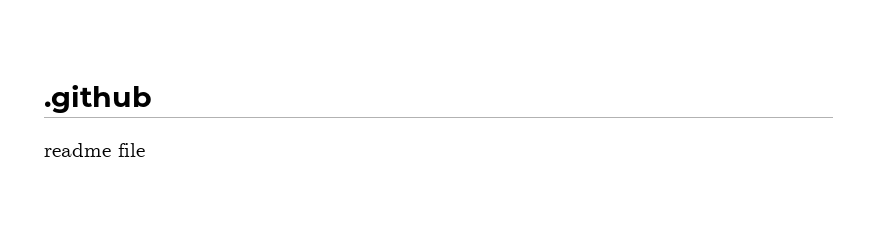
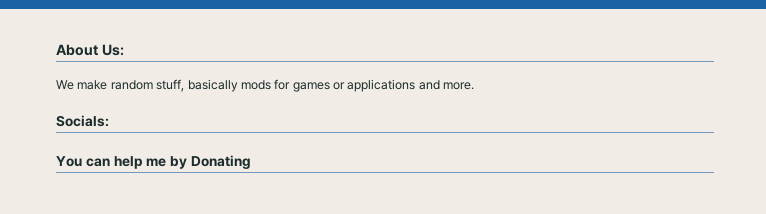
- .github
- readme file
+ About Us:
+ We make random stuff, basically mods for games or applications and more.
+ Socials:
+ You can help me by Donating

